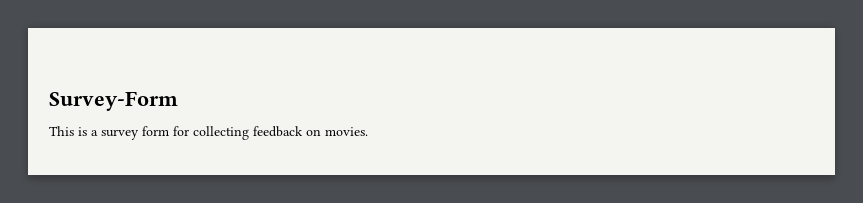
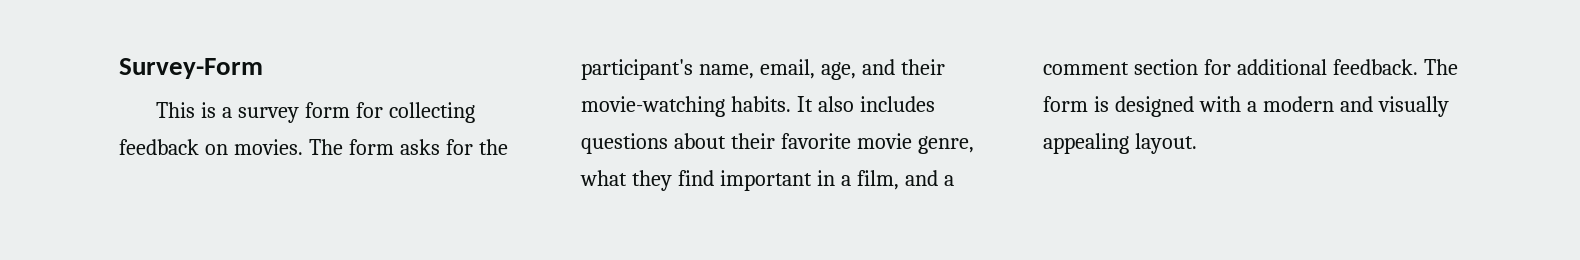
+ The form asks for the participant's name, email, age, and their movie-watching habits. It also includes questions about their favorite movie genre, what they find important in a film, and a comment section for additional feedback. The form is designed with a modern and visually appealing layout.

